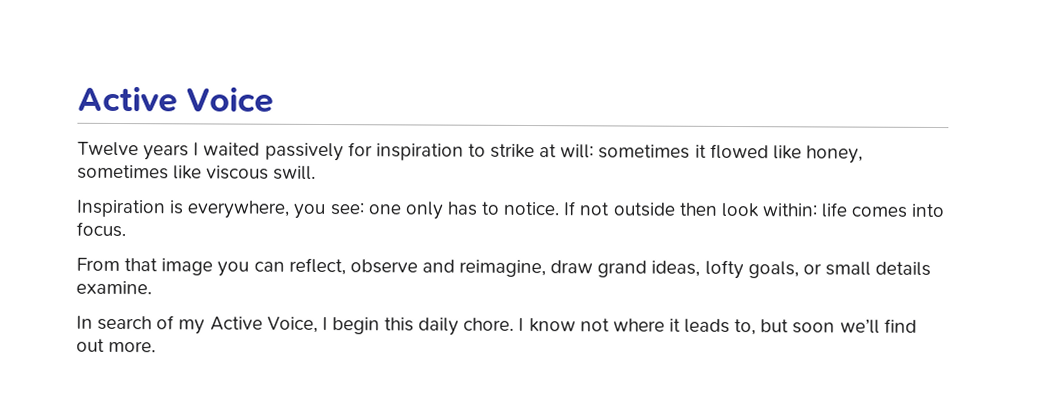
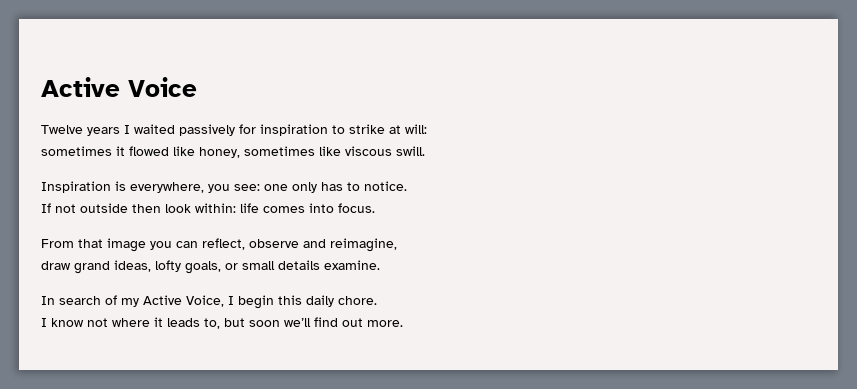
- Twelve years I waited passively for inspiration to strike at will: sometimes it flowed like honey, sometimes like viscous swill.
+ Twelve years I waited passively for inspiration to strike at will:
+ sometimes it flowed like honey, sometimes like viscous swill.
- Inspiration is everywhere, you see: one only has to notice. If not outside then look within: life comes into focus.
+ Inspiration is everywhere, you see: one only has to notice.
+ If not outside then look within: life comes into focus.
- From that image you can reflect, observe and reimagine, draw grand ideas, lofty goals, or small details examine.
+ From that image you can reflect, observe and reimagine,
+ draw grand ideas, lofty goals, or small details examine.
- In search of my Active Voice, I begin this daily chore. I know not where it leads to, but soon we’ll find out more.
+ In search of my Active Voice, I begin this daily chore.
+ I know not where it leads to, but soon we’ll find out more.

